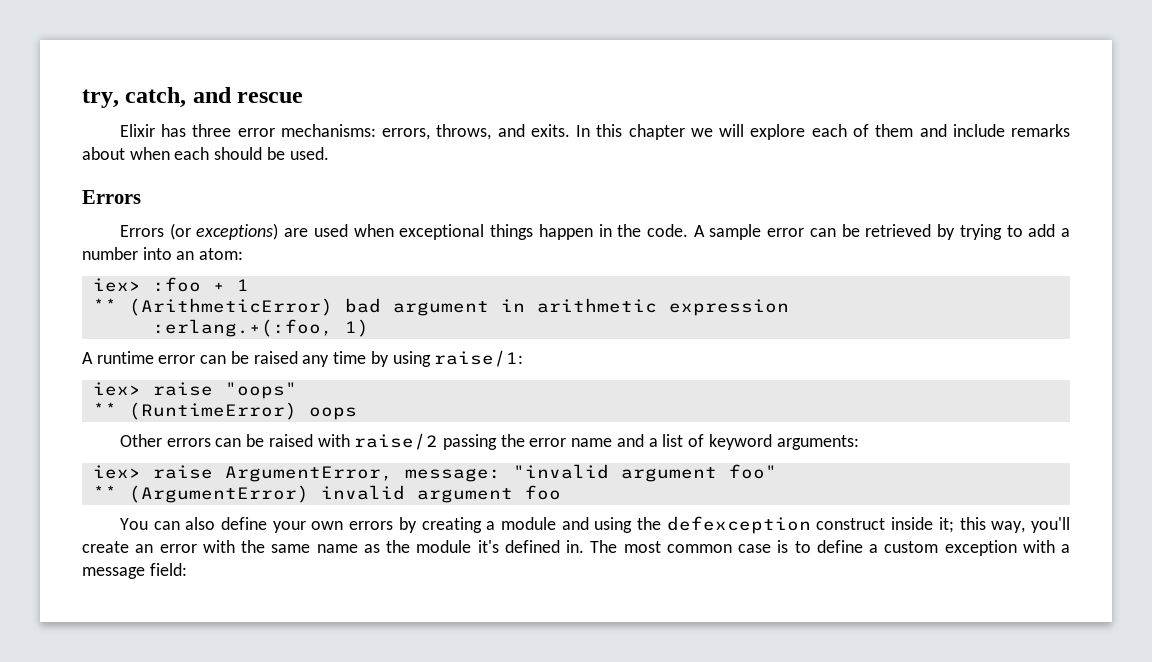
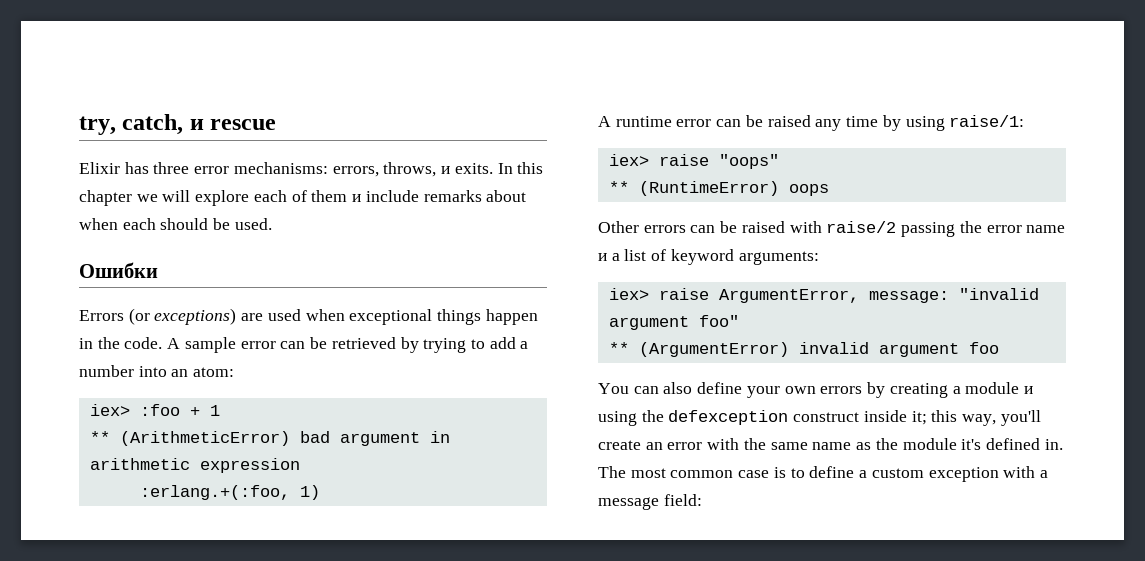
- try, catch, and rescue
+ try, catch, и rescue
- Elixir has three error mechanisms: errors, throws, and exits.
+ Elixir has three error mechanisms: errors, throws, и exits.
- In this chapter we will explore each of them and include remarks about when each should be used.
- Errors
+ In this chapter we will explore each of them и include remarks about when each should be used.
+ Ошибки
- Other errors can be raised with raise/2 passing the error name and a list of keyword arguments:
+ Other errors can be raised with raise/2 passing the error name и a list of keyword arguments:
- You can also define your own errors by creating a module and using the defexception construct inside it; this way, you'll create an error with the same name as the module it's defined in.
+ You can also define your own errors by creating a module и using the defexception construct inside it; this way, you'll create an error with the same name as the module it's defined in.

